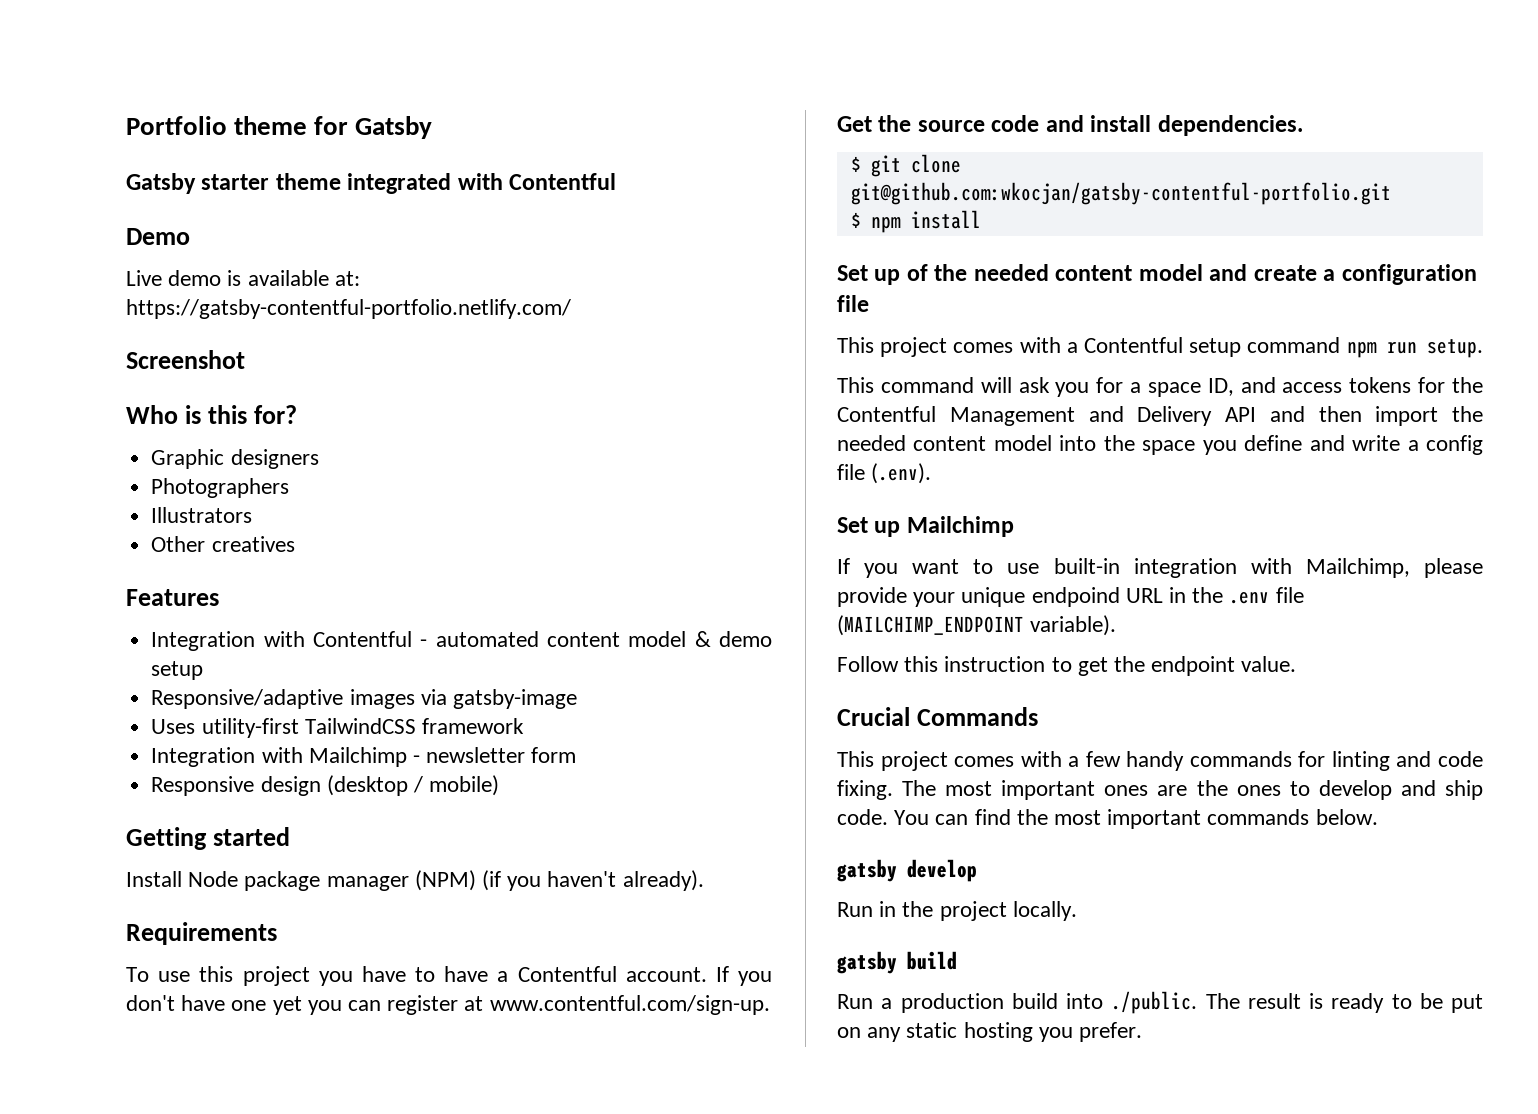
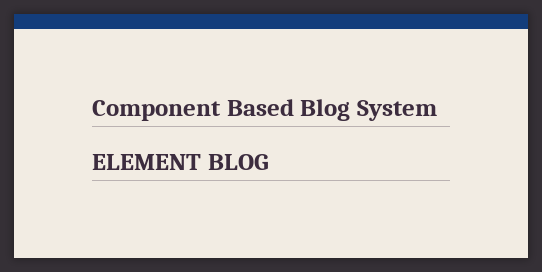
- Portfolio theme for Gatsby
- Gatsby starter theme integrated with Contentful
- Demo
- Live demo is available at: https://gatsby-contentful-portfolio.netlify.com/
- Screenshot
- Who is this for?
- Graphic designers
- Photographers
- Illustrators
- Other creatives
- Features
- Integration with Contentful - automated content model & demo setup
- Responsive/adaptive images via gatsby-image
- Uses utility-first TailwindCSS framework
- Integration with Mailchimp - newsletter form
- Responsive design (desktop / mobile)
- Getting started
- Install Node package manager (NPM) (if you haven't already).
- Requirements
- To use this project you have to have a Contentful account. If you don't have one yet you can register at www.contentful.com/sign-up.
- Get the source code and install dependencies.
- $ git clone git@github.com:wkocjan/gatsby-contentful-portfolio.git
- $ npm install
- Set up of the needed content model and create a configuration file
- This project comes with a Contentful setup command npm run setup.
- This command will ask you for a space ID, and access tokens for the Contentful Management and Delivery API and then import the needed content model into the space you define and write a config file (.env).
- Set up Mailchimp
- If you want to use built-in integration with Mailchimp, please provide your unique endpoind URL in the .env file (MAILCHIMP_ENDPOINT variable).
- Follow this instruction to get the endpoint value.
- Crucial Commands
- This project comes with a few handy commands for linting and code fixing. The most important ones are the ones to develop and ship code. You can find the most important commands below.
- gatsby develop
- Run in the project locally.
- gatsby build
- Run a production build into ./public. The result is ready to be put on any static hosting you prefer.
+ Component Based Blog System
+ ELEMENT BLOG

